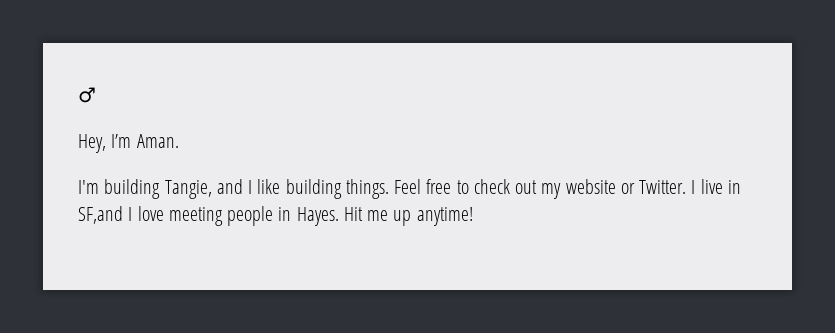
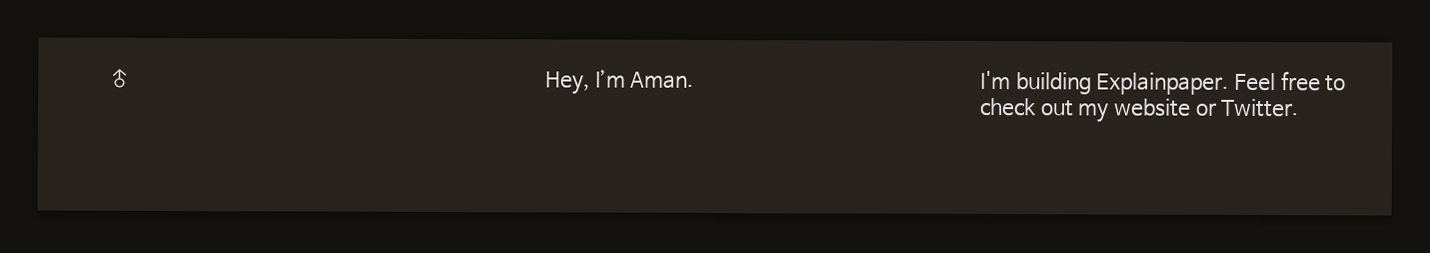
- I'm building Tangie, and I like building things.
+ I'm building Explainpaper.
- I live in SF,and I love meeting people in Hayes. Hit me up anytime!

